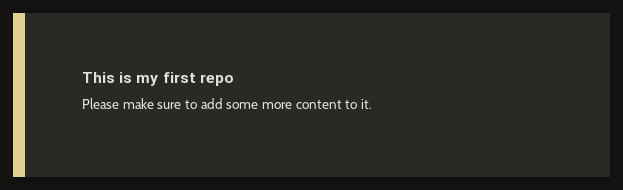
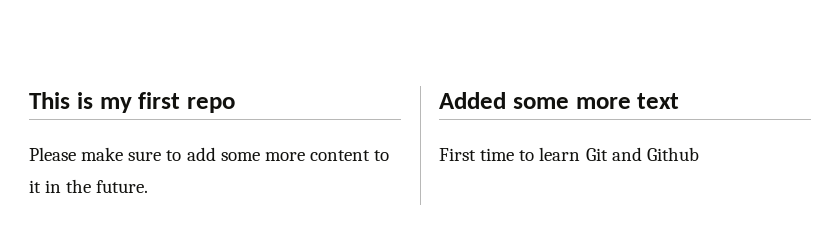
- Please make sure to add some more content to it.
+ Please make sure to add some more content to it in the future.
+ Added some more text
+ First time to learn Git and Github

